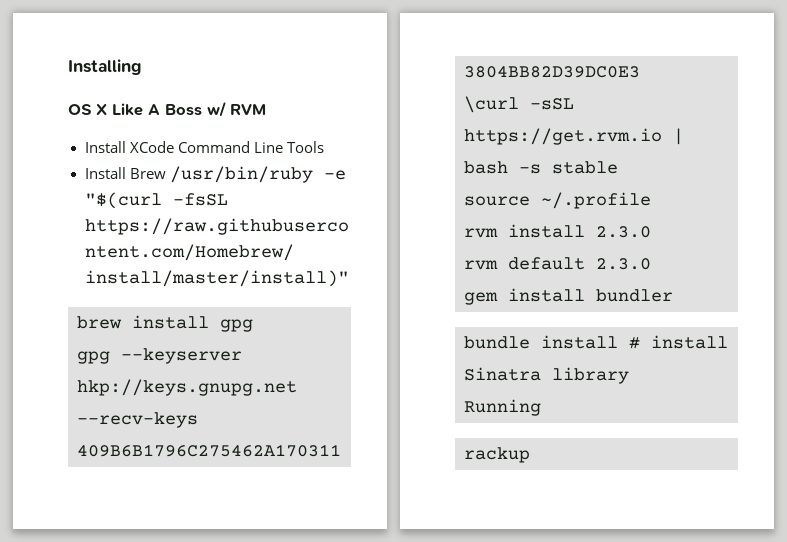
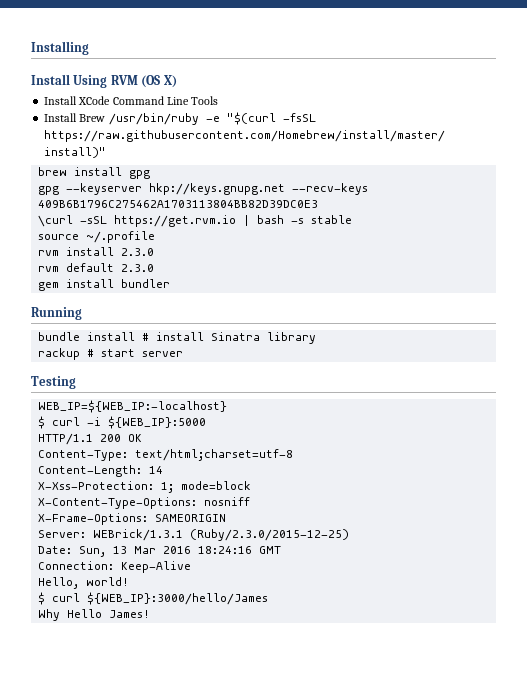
- OS X Like A Boss w/ RVM
+ Install Using RVM (OS X)
+ Running
- Running
- rackup
+ rackup # start server
+ Testing
+ WEB_IP=${WEB_IP:-localhost}
+ $ curl -i ${WEB_IP}:5000
+ HTTP/1.1 200 OK
+ Content-Type: text/html;charset=utf-8
+ Content-Length: 14
+ X-Xss-Protection: 1; mode=block
+ X-Content-Type-Options: nosniff
+ X-Frame-Options: SAMEORIGIN
+ Server: WEBrick/1.3.1 (Ruby/2.3.0/2015-12-25)
+ Date: Sun, 13 Mar 2016 18:24:16 GMT
+ Connection: Keep-Alive
+ Hello, world!
+ $ curl ${WEB_IP}:3000/hello/James
+ Why Hello James!

